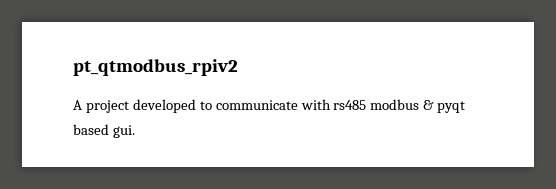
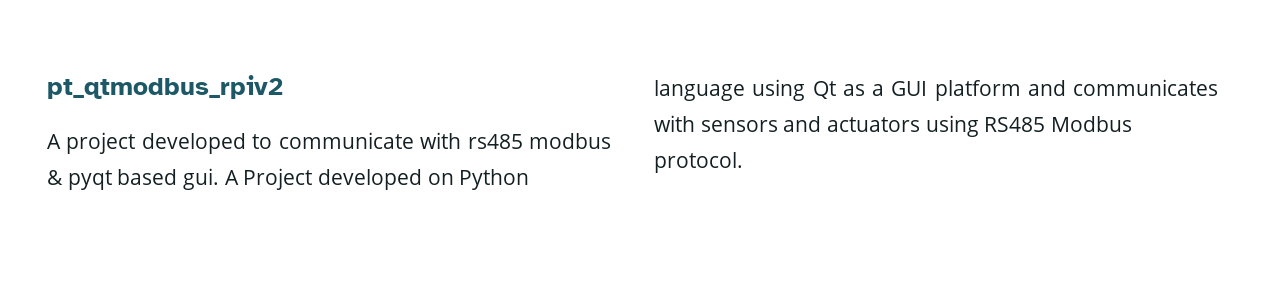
+ A Project developed on Python language using Qt as a GUI platform and communicates with sensors and actuators using RS485 Modbus protocol.

